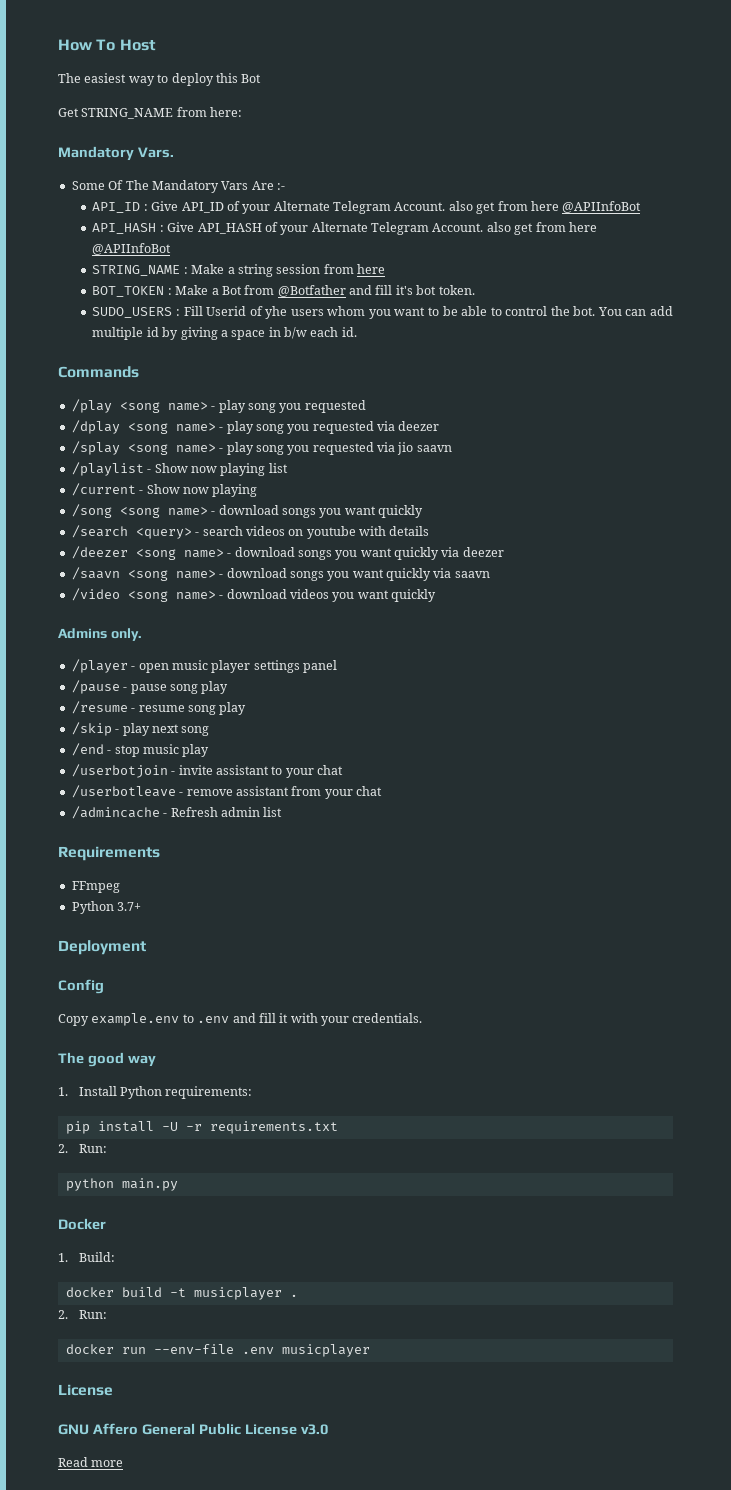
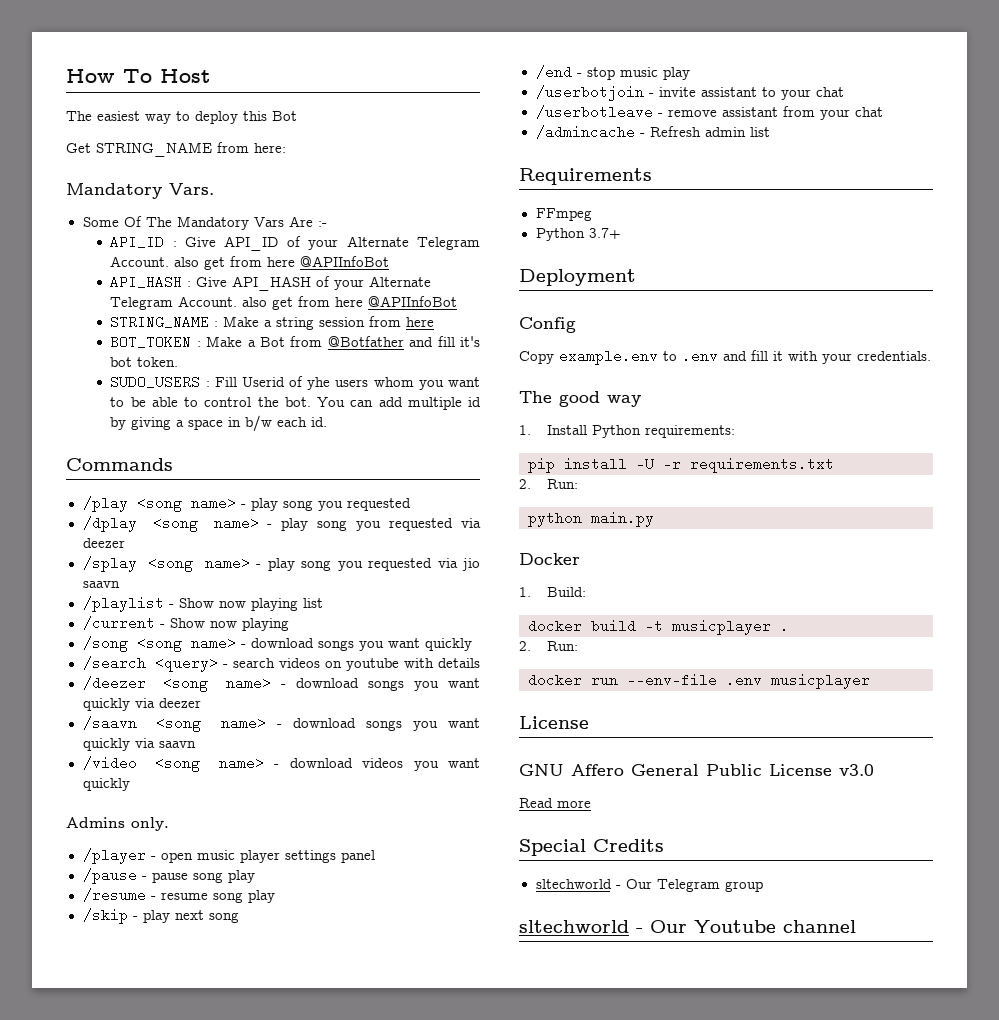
+ Special Credits
+ sltechworld - Our Telegram group
+ sltechworld - Our Youtube channel

